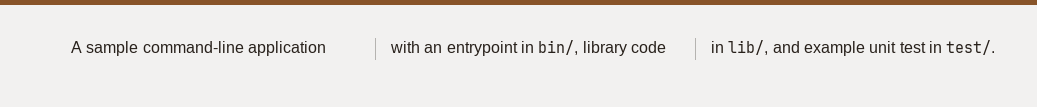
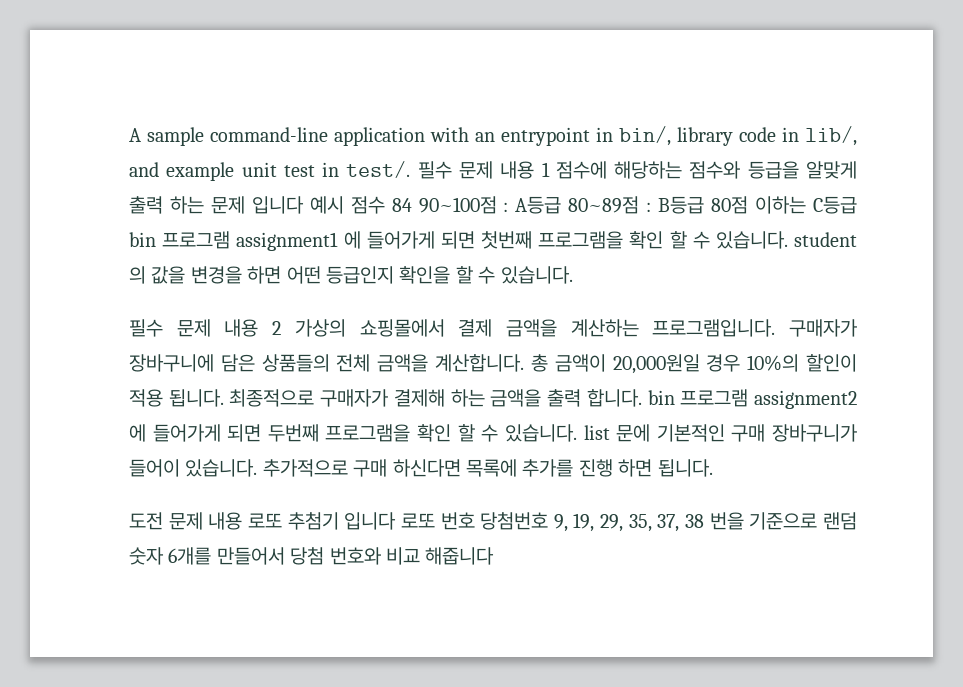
+ 필수 문제 내용 1 점수에 해당하는 점수와 등급을 알맞게 출력 하는 문제 입니다 예시 점수 84 90~100점 : A등급 80~89점 : B등급 80점 이하는 C등급 bin 프로그램 assignment1 에 들어가게 되면 첫번째 프로그램을 확인 할 수 있습니다. student 의 값을 변경을 하면 어떤 등급인지 확인을 할 수 있습니다.
+ 필수 문제 내용 2 가상의 쇼핑몰에서 결제 금액을 계산하는 프로그램입니다. 구매자가 장바구니에 담은 상품들의 전체 금액을 계산합니다. 총 금액이 20,000원일 경우 10%의 할인이 적용 됩니다. 최종적으로 구매자가 결제해 하는 금액을 출력 합니다. bin 프로그램 assignment2 에 들어가게 되면 두번째 프로그램을 확인 할 수 있습니다. list 문에 기본적인 구매 장바구니가 들어이 있습니다. 추가적으로 구매 하신다면 목록에 추가를 진행 하면 됩니다.
+ 도전 문제 내용 로또 추첨기 입니다 로또 번호 당첨번호 9, 19, 29, 35, 37, 38 번을 기준으로 랜덤 숫자 6개를 만들어서 당첨 번호와 비교 해줍니다

